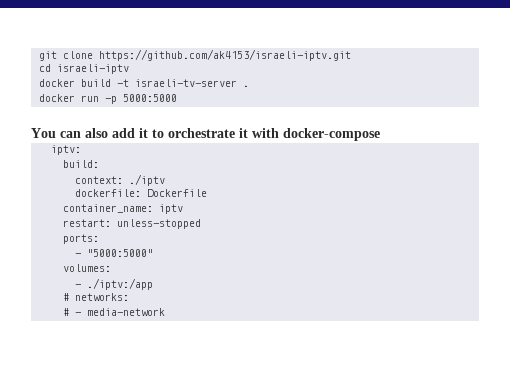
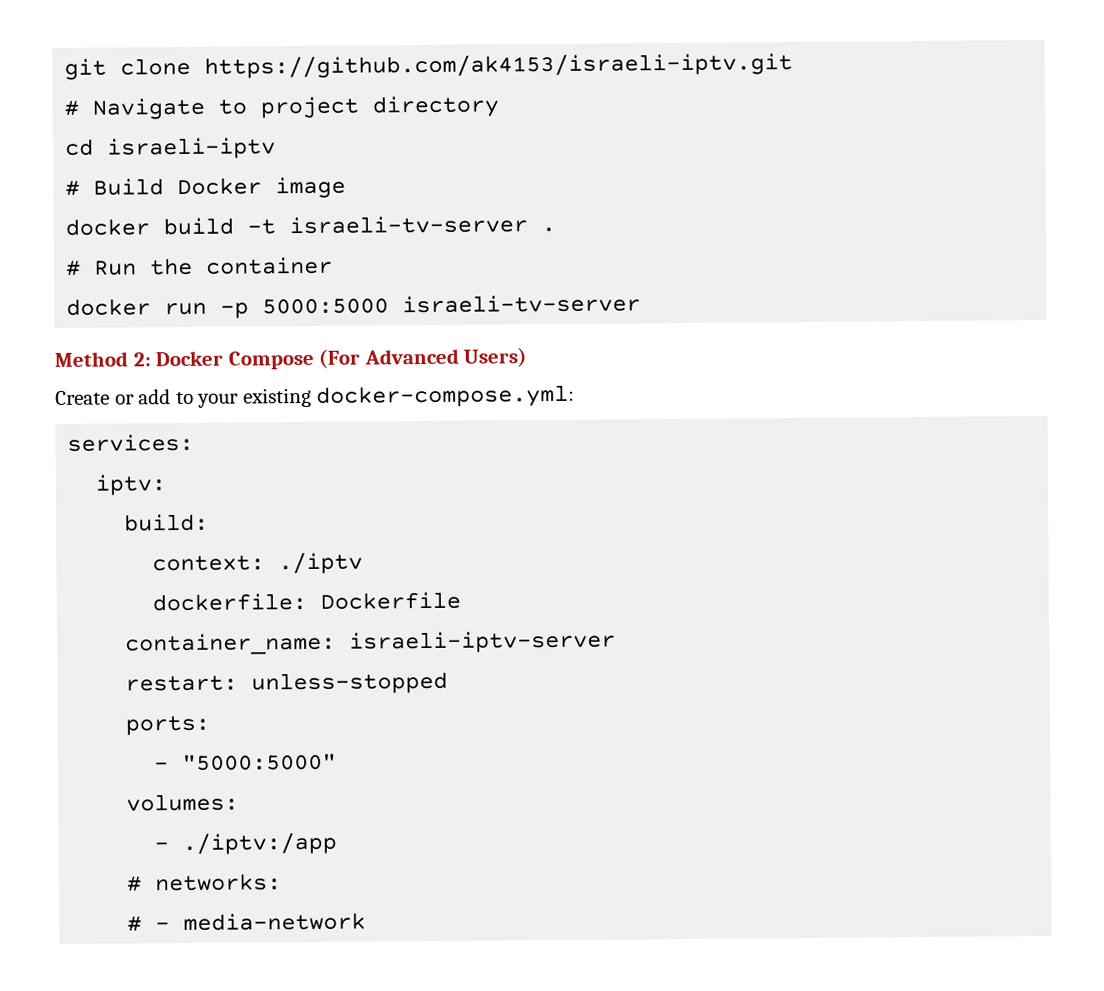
+ # Navigate to project directory
  cd israeli-iptv
+ # Build Docker image
+ # Run the container
- docker run -p 5000:5000
- You can also add it to orchestrate it with docker-compose
+ docker run -p 5000:5000 israeli-tv-server
+ Method 2: Docker Compose (For Advanced Users)
+ Create or add to your existing docker-compose.yml:
+ services:
- container_name: iptv
+ container_name: israeli-iptv-server

